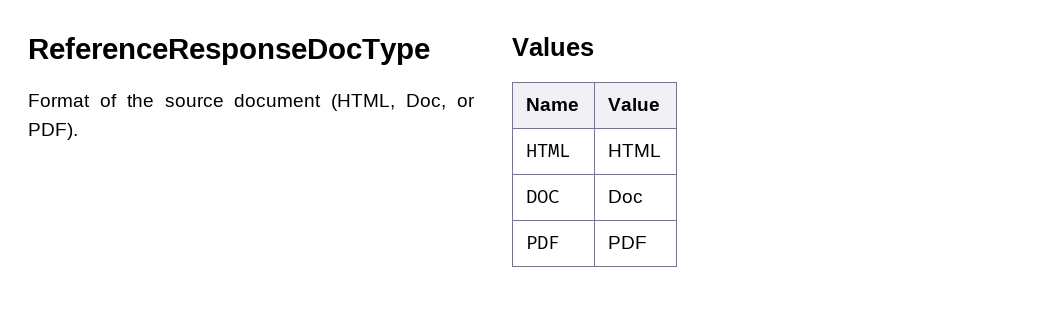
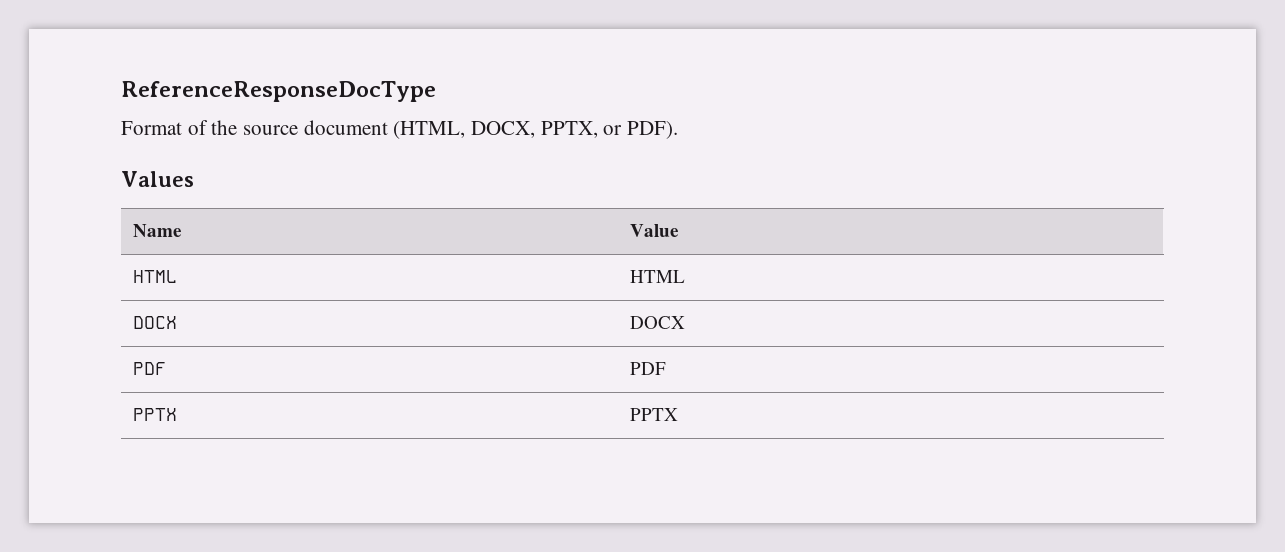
- Format of the source document (HTML, Doc, or PDF).
+ Format of the source document (HTML, DOCX, PPTX, or PDF).
- DOC | Doc
+ DOCX | DOCX
+ PPTX | PPTX

